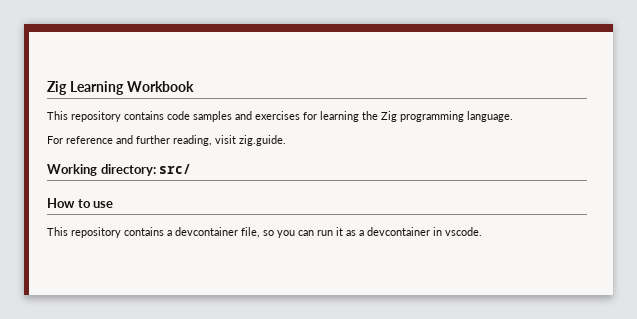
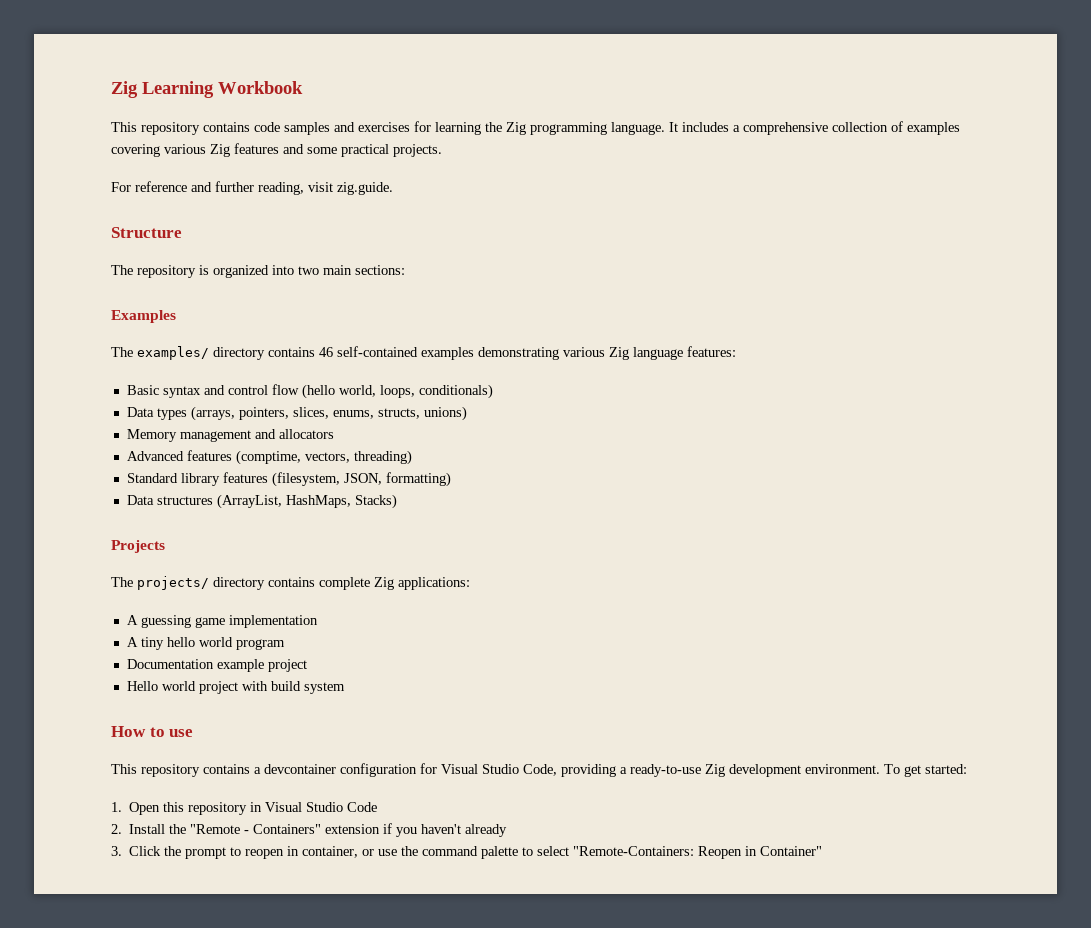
+ It includes a comprehensive collection of examples covering various Zig features and some practical projects.
- Working directory: src/
+ Structure
+ The repository is organized into two main sections:
+ Examples
+ The examples/ directory contains 46 self-contained examples demonstrating various Zig language features:
+ Basic syntax and control flow (hello world, loops, conditionals)
+ Data types (arrays, pointers, slices, enums, structs, unions)
+ Memory management and allocators
+ Advanced features (comptime, vectors, threading)
+ Standard library features (filesystem, JSON, formatting)
+ Data structures (ArrayList, HashMaps, Stacks)
+ Projects
+ The projects/ directory contains complete Zig applications:
+ A guessing game implementation
+ A tiny hello world program
+ Documentation example project
+ Hello world project with build system
- This repository contains a devcontainer file, so you can run it as a devcontainer in vscode.
+ This repository contains a devcontainer configuration for Visual Studio Code, providing a ready-to-use Zig development environment. To get started:
+ 1. Open this repository in Visual Studio Code
+ 2. Install the "Remote - Containers" extension if you haven't already
+ 3. Click the prompt to reopen in container, or use the command palette to select "Remote-Containers: Reopen in Container"

